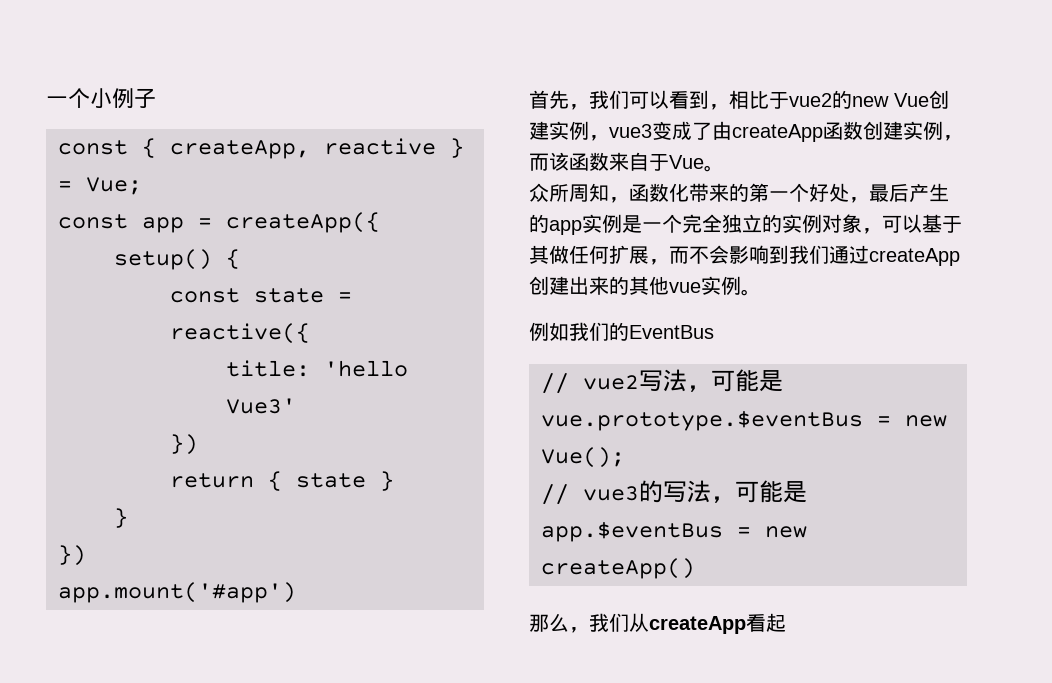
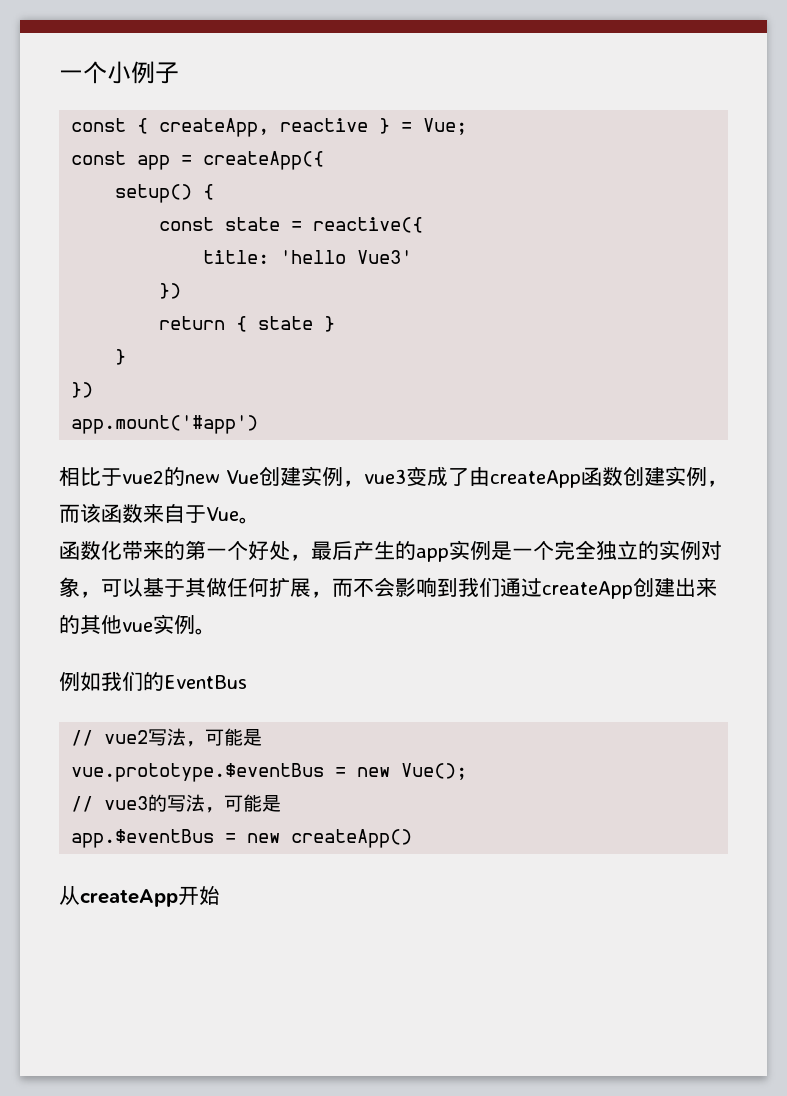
- 首先，我们可以看到，相比于vue2的new Vue创建实例，vue3变成了由createApp函数创建实例，而该函数来自于Vue。
+ 相比于vue2的new Vue创建实例，vue3变成了由createApp函数创建实例，而该函数来自于Vue。
- 众所周知，函数化带来的第一个好处，最后产生的app实例是一个完全独立的实例对象，可以基于其做任何扩展，而不会影响到我们通过createApp创建出来的其他vue实例。
+ 函数化带来的第一个好处，最后产生的app实例是一个完全独立的实例对象，可以基于其做任何扩展，而不会影响到我们通过createApp创建出来的其他vue实例。
- 那么，我们从createApp看起
+ 从createApp开始

